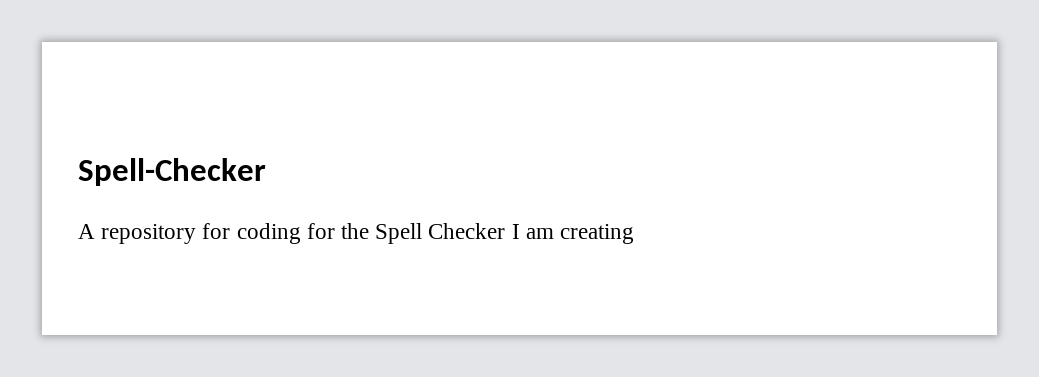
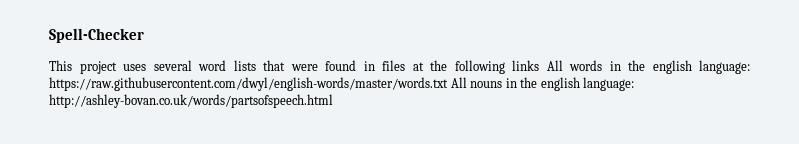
- A repository for coding for the Spell Checker I am creating
+ This project uses several word lists that were found in files at the following links All words in the english language: https://raw.githubusercontent.com/dwyl/english-words/master/words.txt All nouns in the english language: http://ashley-bovan.co.uk/words/partsofspeech.html

